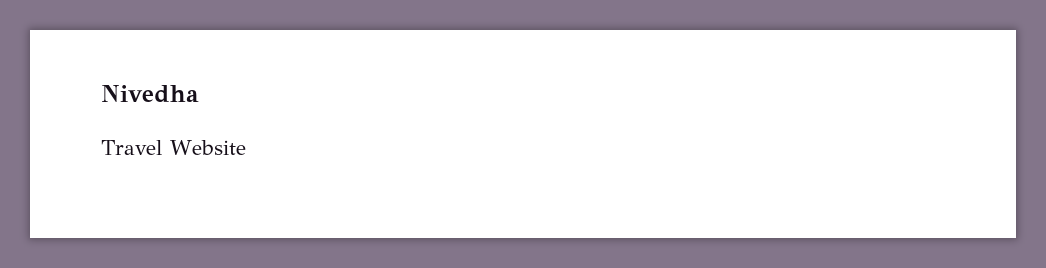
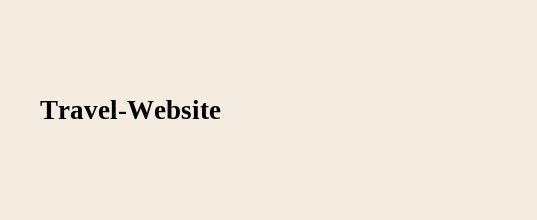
- Nivedha
- Travel Website
+ Travel-Website

